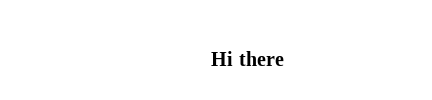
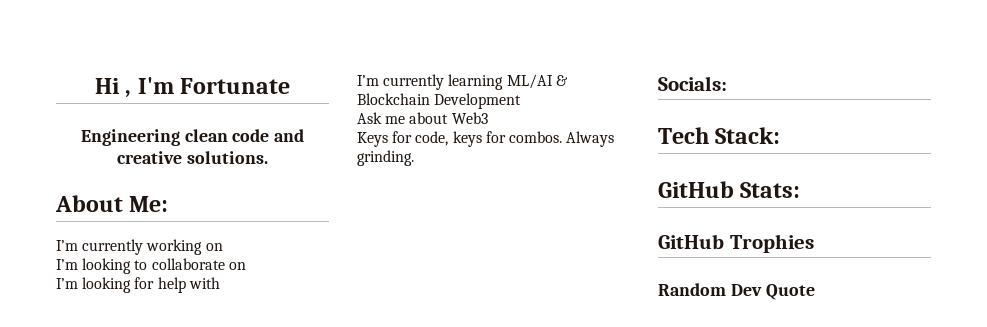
- Hi there
+ Hi , I'm Fortunate
+ Engineering clean code and creative solutions.
+ About Me:
+ I’m currently working on
+ I’m looking to collaborate on
+ I’m looking for help with
+ I’m currently learning ML/AI & Blockchain Development
+ Ask me about Web3
+ Keys for code, keys for combos. Always grinding.
+ Socials:
+ Tech Stack:
+ GitHub Stats:
+ GitHub Trophies
+ Random Dev Quote

